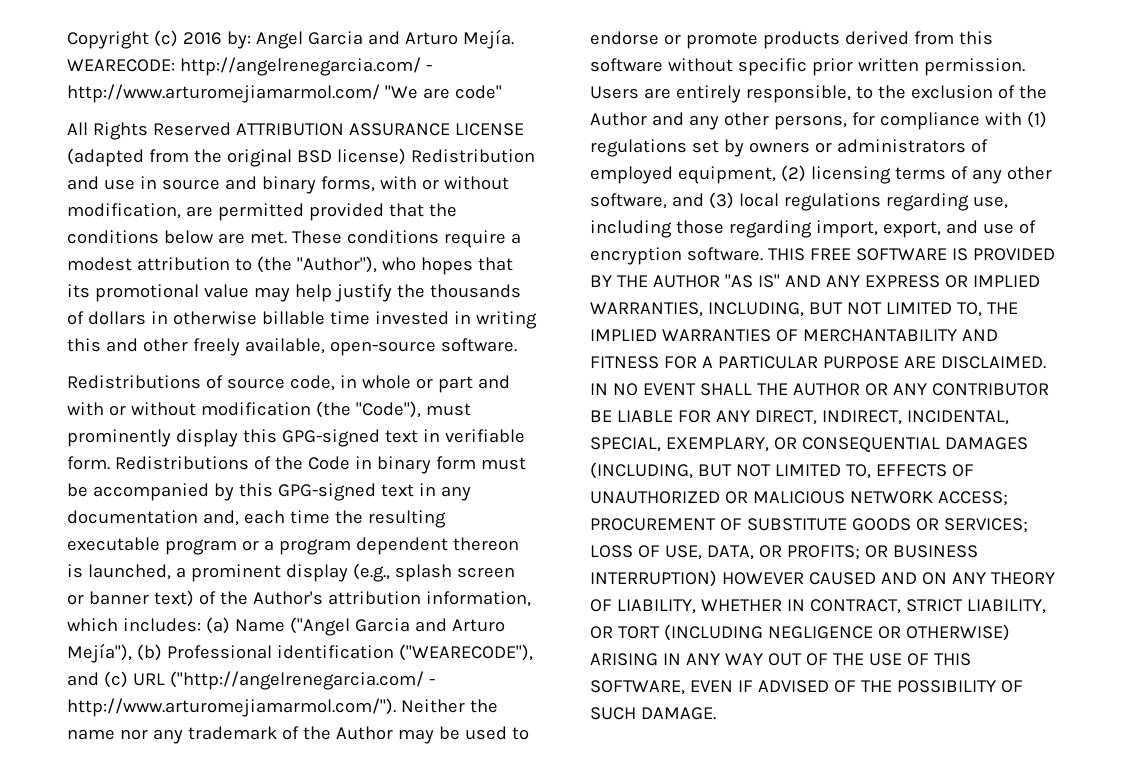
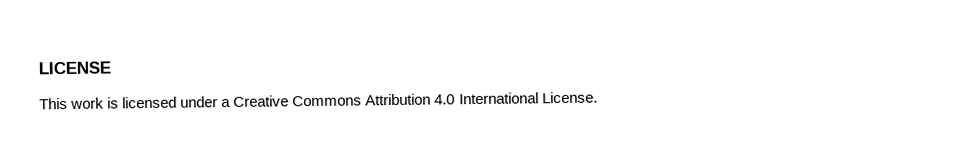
- Copyright (c) 2016 by: Angel Garcia and Arturo Mejía. WEARECODE: http://angelrenegarcia.com/ - http://www.arturomejiamarmol.com/ "We are code"
- All Rights Reserved ATTRIBUTION ASSURANCE LICENSE (adapted from the original BSD license) Redistribution and use in source and binary forms, with or without modification, are permitted provided that the conditions below are met. These conditions require a modest attribution to (the "Author"), who hopes that its promotional value may help justify the thousands of dollars in otherwise billable time invested in writing this and other freely available, open-source software.
- Redistributions of source code, in whole or part and with or without modification (the "Code"), must prominently display this GPG-signed text in verifiable form. Redistributions of the Code in binary form must be accompanied by this GPG-signed text in any documentation and, each time the resulting executable program or a program dependent thereon is launched, a prominent display (e.g., splash screen or banner text) of the Author's attribution information, which includes: (a) Name ("Angel Garcia and Arturo Mejía"), (b) Professional identification ("WEARECODE"), and (c) URL ("http://angelrenegarcia.com/ - http://www.arturomejiamarmol.com/"). Neither the name nor any trademark of the Author may be used to endorse or promote products derived from this software without specific prior written permission. Users are entirely responsible, to the exclusion of the Author and any other persons, for compliance with (1) regulations set by owners or administrators of employed equipment, (2) licensing terms of any other software, and (3) local regulations regarding use, including those regarding import, export, and use of encryption software. THIS FREE SOFTWARE IS PROVIDED BY THE AUTHOR "AS IS" AND ANY EXPRESS OR IMPLIED WARRANTIES, INCLUDING, BUT NOT LIMITED TO, THE IMPLIED WARRANTIES OF MERCHANTABILITY AND FITNESS FOR A PARTICULAR PURPOSE ARE DISCLAIMED. IN NO EVENT SHALL THE AUTHOR OR ANY CONTRIBUTOR BE LIABLE FOR ANY DIRECT, INDIRECT, INCIDENTAL, SPECIAL, EXEMPLARY, OR CONSEQUENTIAL DAMAGES (INCLUDING, BUT NOT LIMITED TO, EFFECTS OF UNAUTHORIZED OR MALICIOUS NETWORK ACCESS; PROCUREMENT OF SUBSTITUTE GOODS OR SERVICES; LOSS OF USE, DATA, OR PROFITS; OR BUSINESS INTERRUPTION) HOWEVER CAUSED AND ON ANY THEORY OF LIABILITY, WHETHER IN CONTRACT, STRICT LIABILITY, OR TORT (INCLUDING NEGLIGENCE OR OTHERWISE) ARISING IN ANY WAY OUT OF THE USE OF THIS SOFTWARE, EVEN IF ADVISED OF THE POSSIBILITY OF SUCH DAMAGE.
+ LICENSE
+ This work is licensed under a Creative Commons Attribution 4.0 International License.

